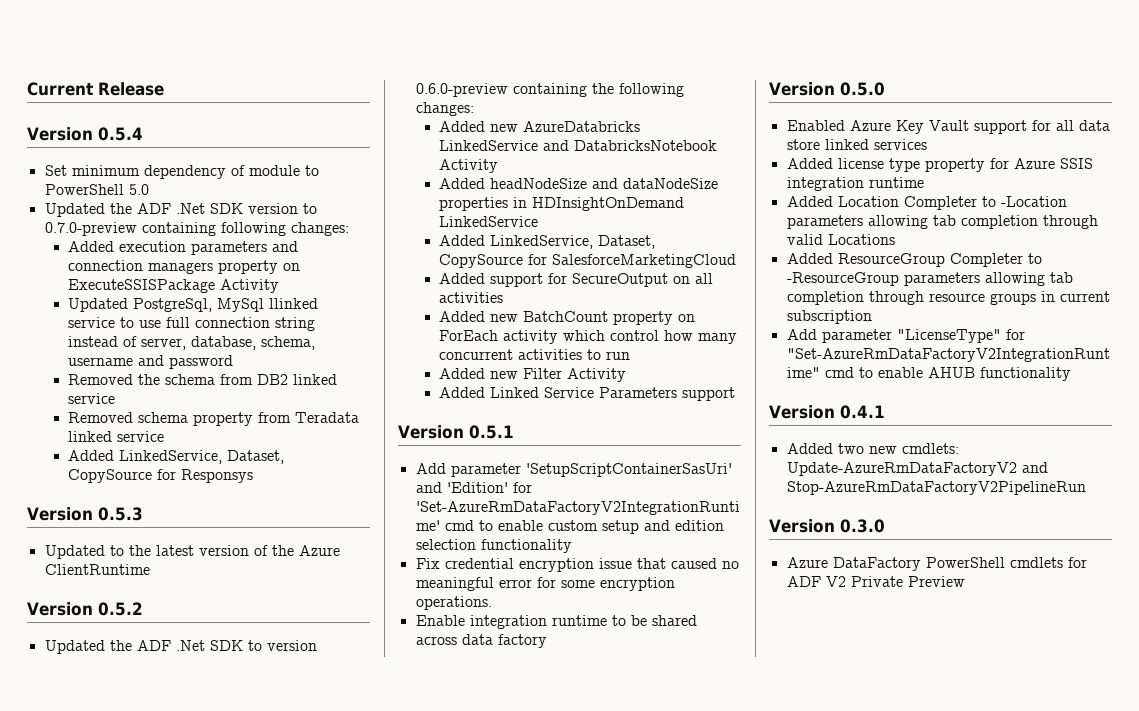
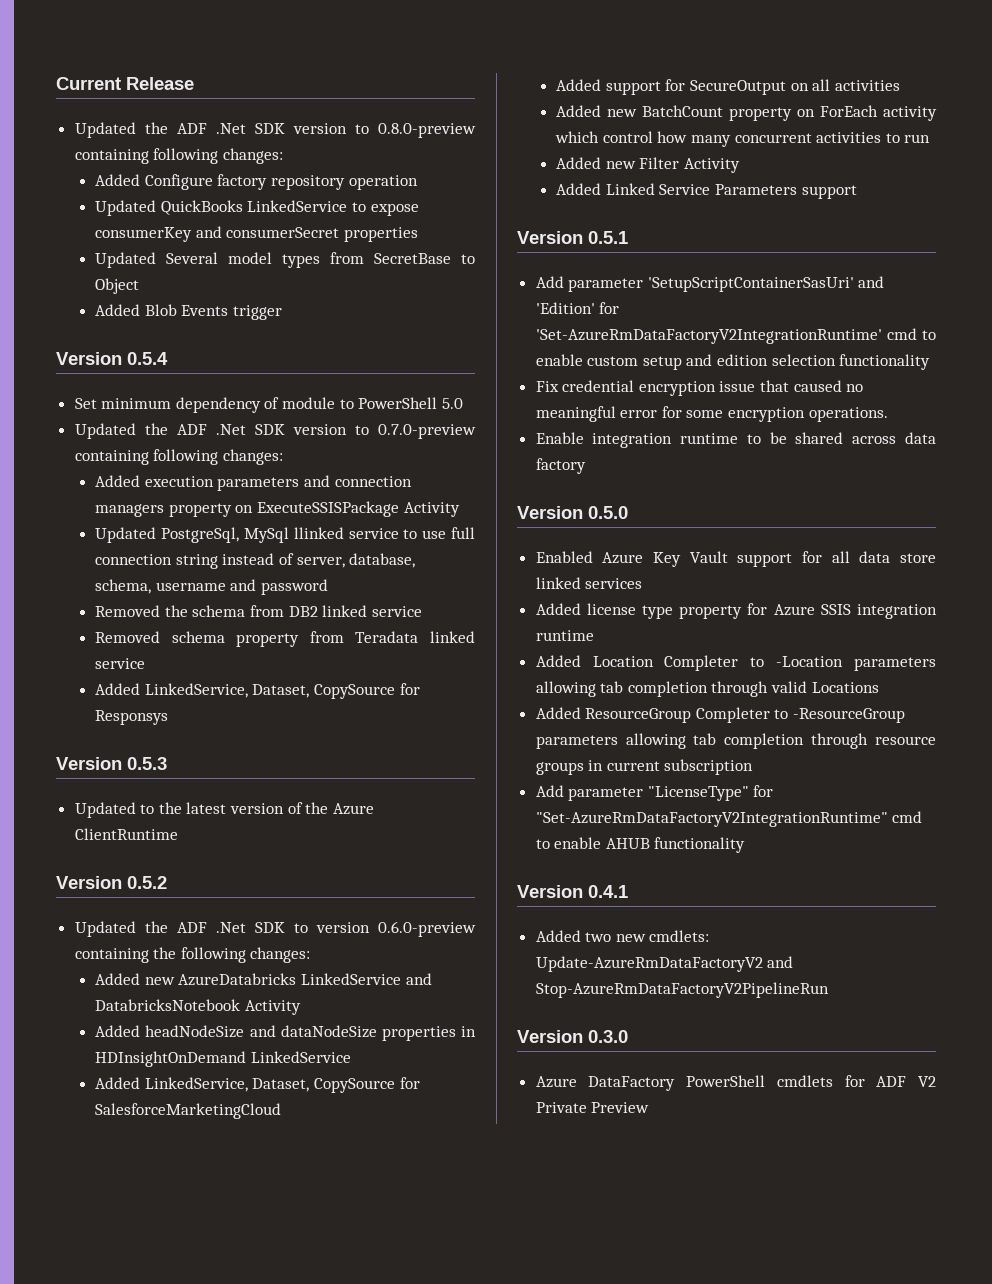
+ Updated the ADF .Net SDK version to 0.8.0-preview containing following changes:
+ Added Configure factory repository operation
+ Updated QuickBooks LinkedService to expose consumerKey and consumerSecret properties
+ Updated Several model types from SecretBase to Object
+ Added Blob Events trigger

